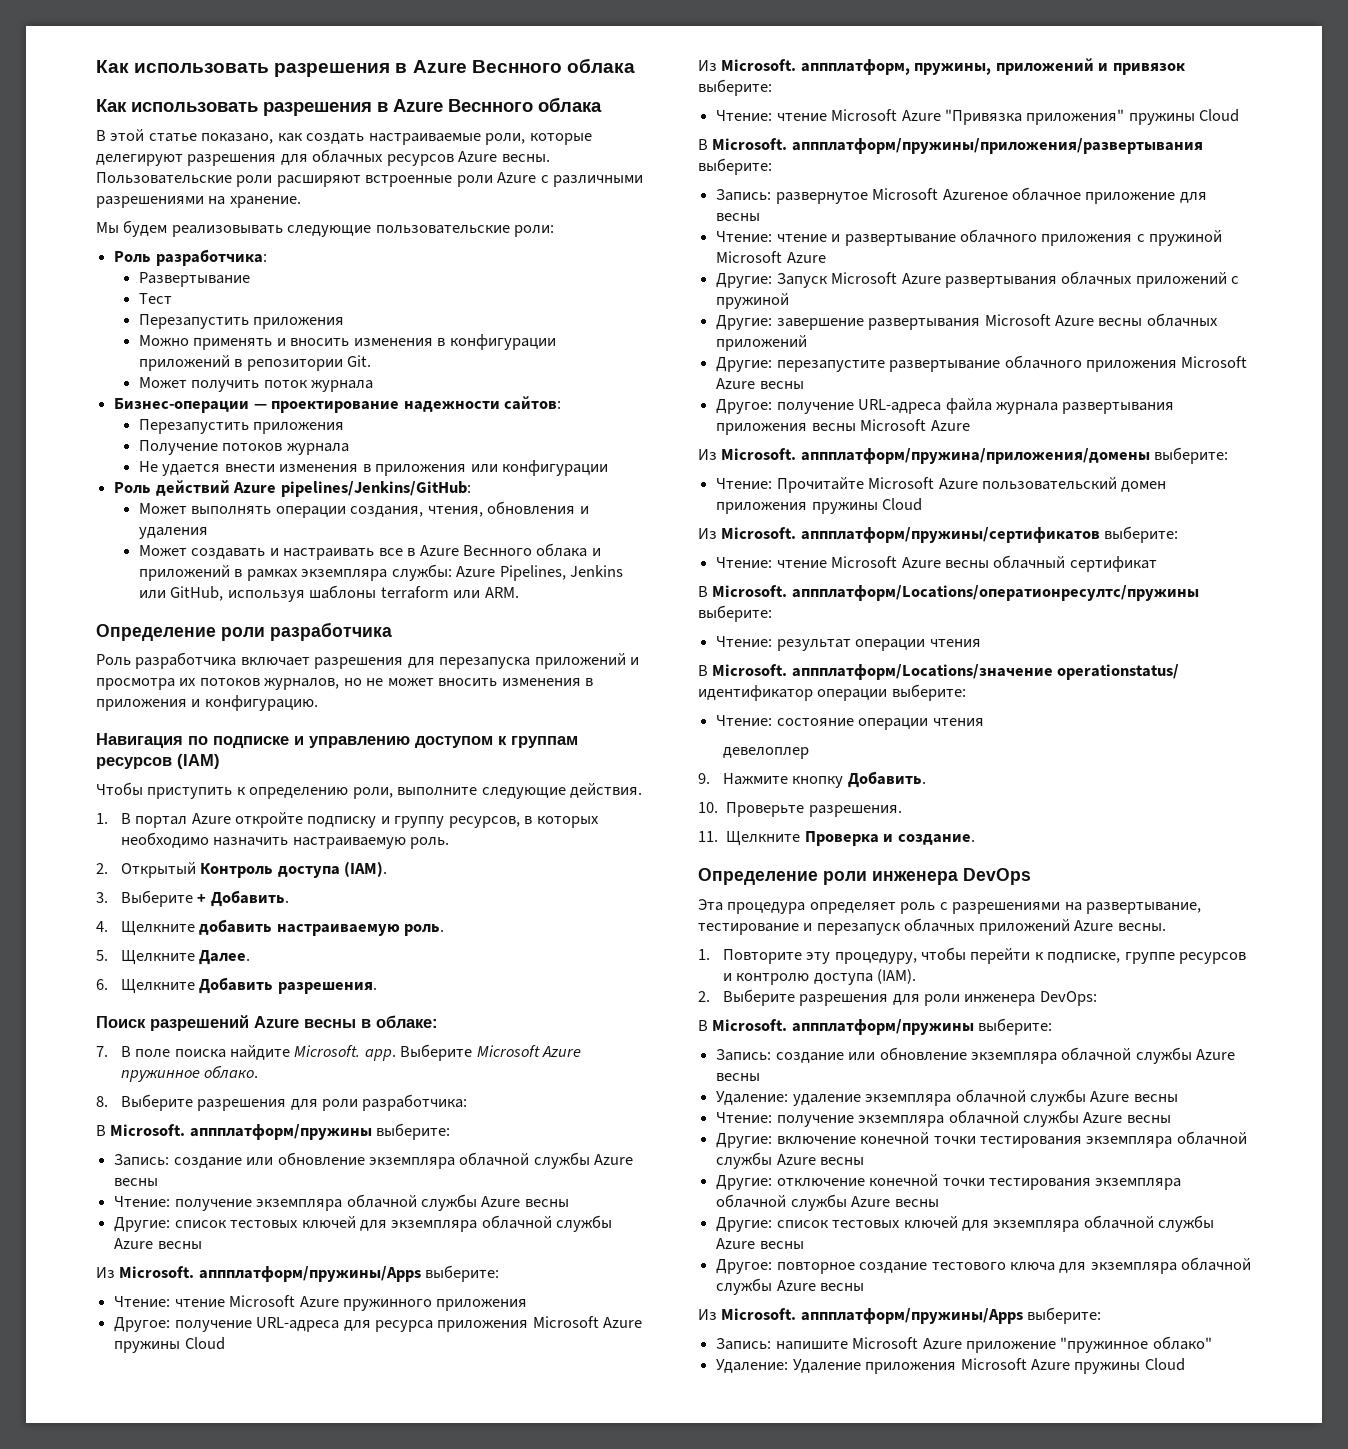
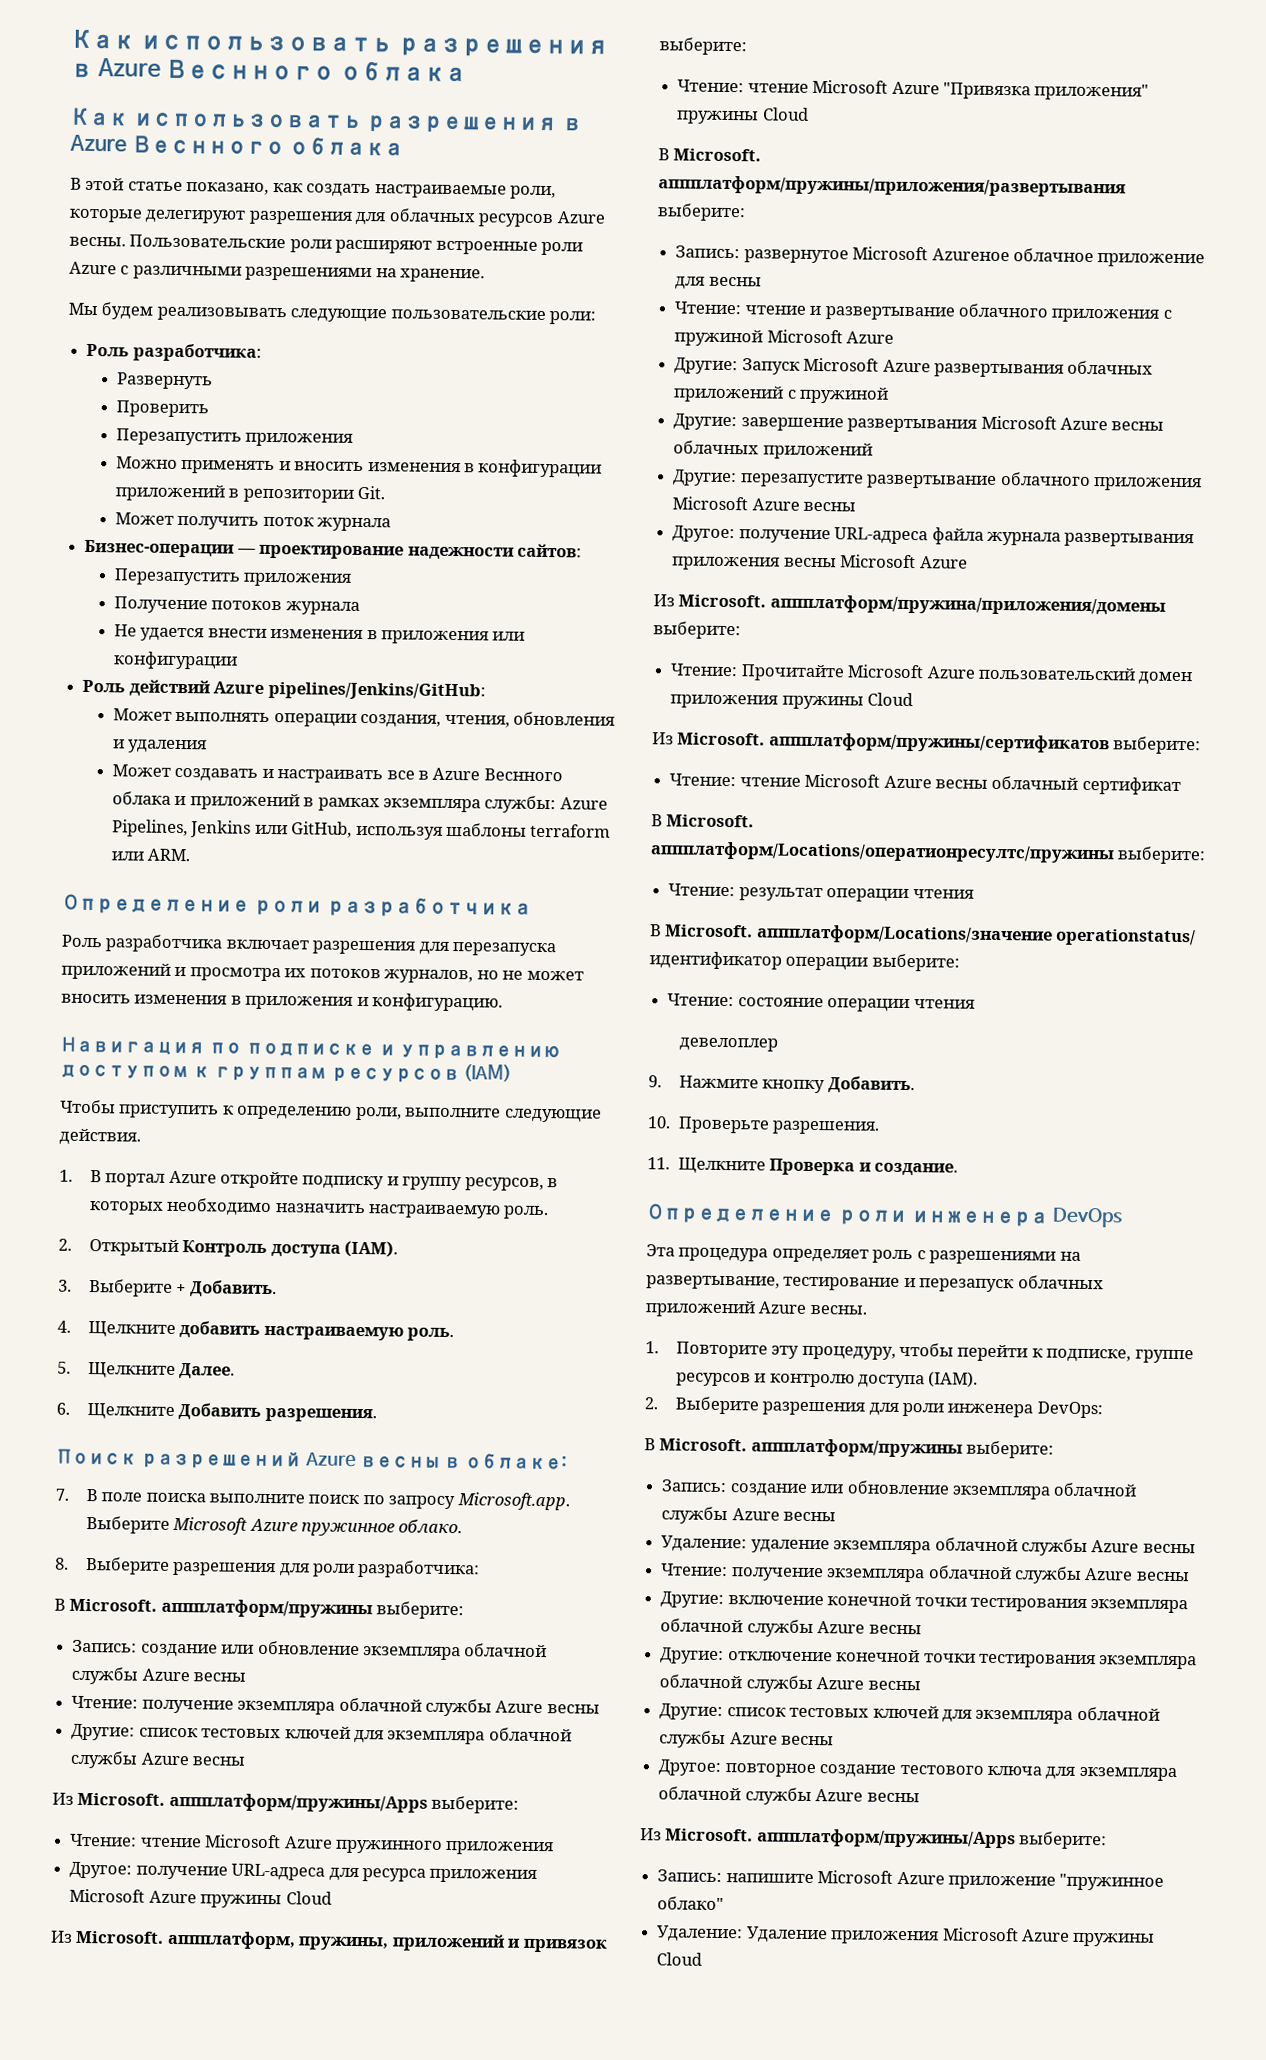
- Развертывание
- Тест
+ Развернуть
+ Проверить
- 7. В поле поиска найдите Microsoft. app. Выберите Microsoft Azure пружинное облако.
+ 7. В поле поиска выполните поиск по запросу Microsoft.app. Выберите Microsoft Azure пружинное облако.

